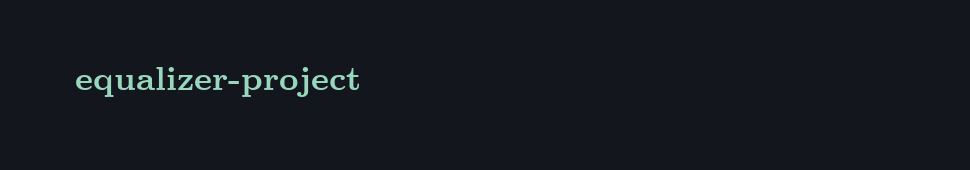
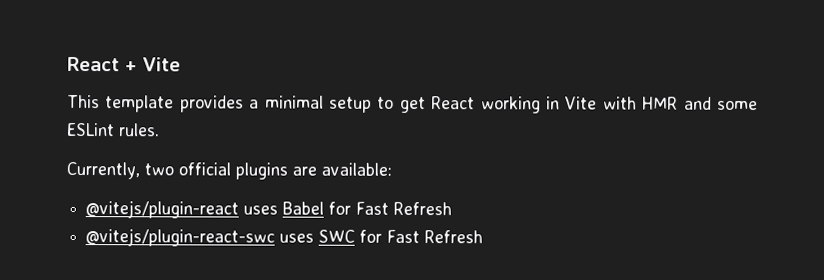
- equalizer-project
+ React + Vite
+ This template provides a minimal setup to get React working in Vite with HMR and some ESLint rules.
+ Currently, two official plugins are available:
+ @vitejs/plugin-react uses Babel for Fast Refresh
+ @vitejs/plugin-react-swc uses SWC for Fast Refresh

